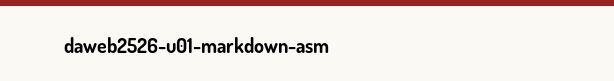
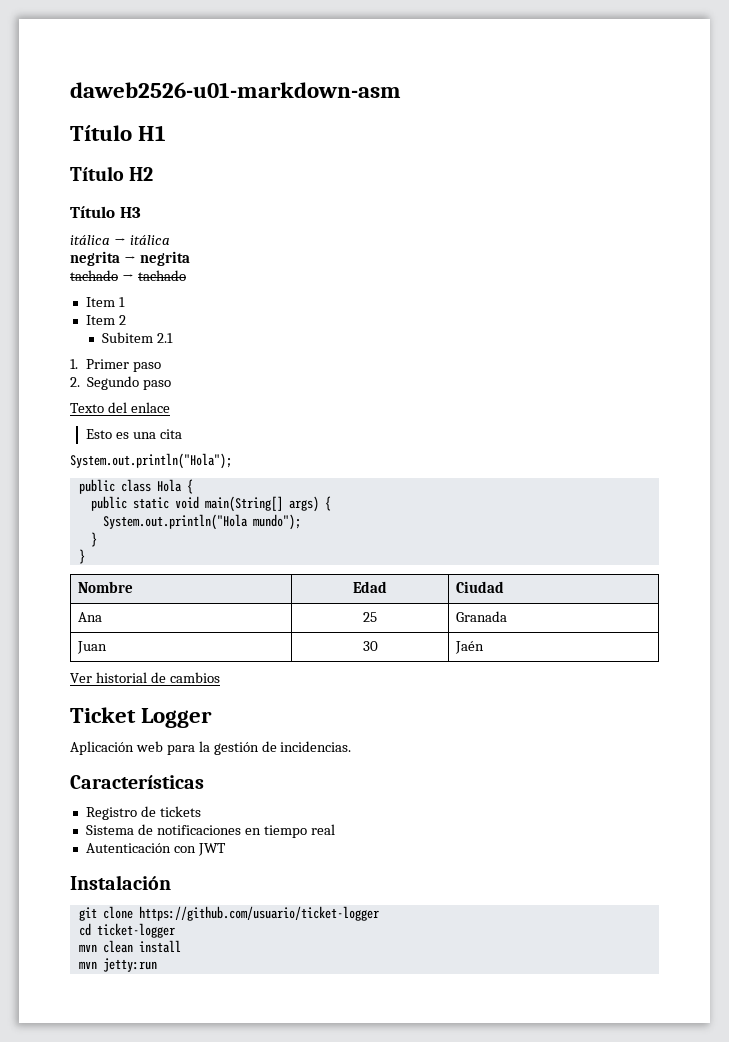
+ Título H1
+ Título H2
+ Título H3
+ itálica → itálica
+ negrita → negrita
+ tachado → tachado
+ Item 1
+ Item 2
+ Subitem 2.1
+ 1. Primer paso
+ 2. Segundo paso
+ Texto del enlace
+ Esto es una cita
+ System.out.println("Hola");
+ public class Hola {
+ public static void main(String[] args) {
+ System.out.println("Hola mundo");
+ }
+ }
+ Nombre | Edad | Ciudad
+ Ana | 25 | Granada
+ Juan | 30 | Jaén
+ Ver historial de cambios
+ Ticket Logger
+ Aplicación web para la gestión de incidencias.
+ Características
+ Registro de tickets
+ Sistema de notificaciones en tiempo real
+ Autenticación con JWT
+ Instalación
+ git clone https://github.com/usuario/ticket-logger
+ cd ticket-logger
+ mvn clean install
+ mvn jetty:run

